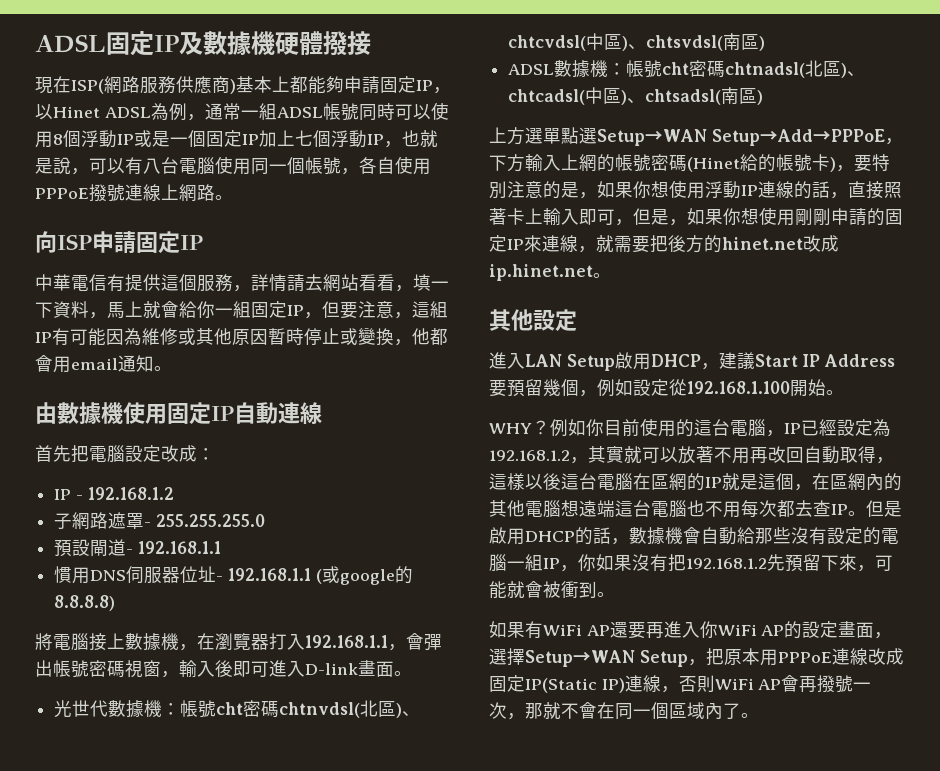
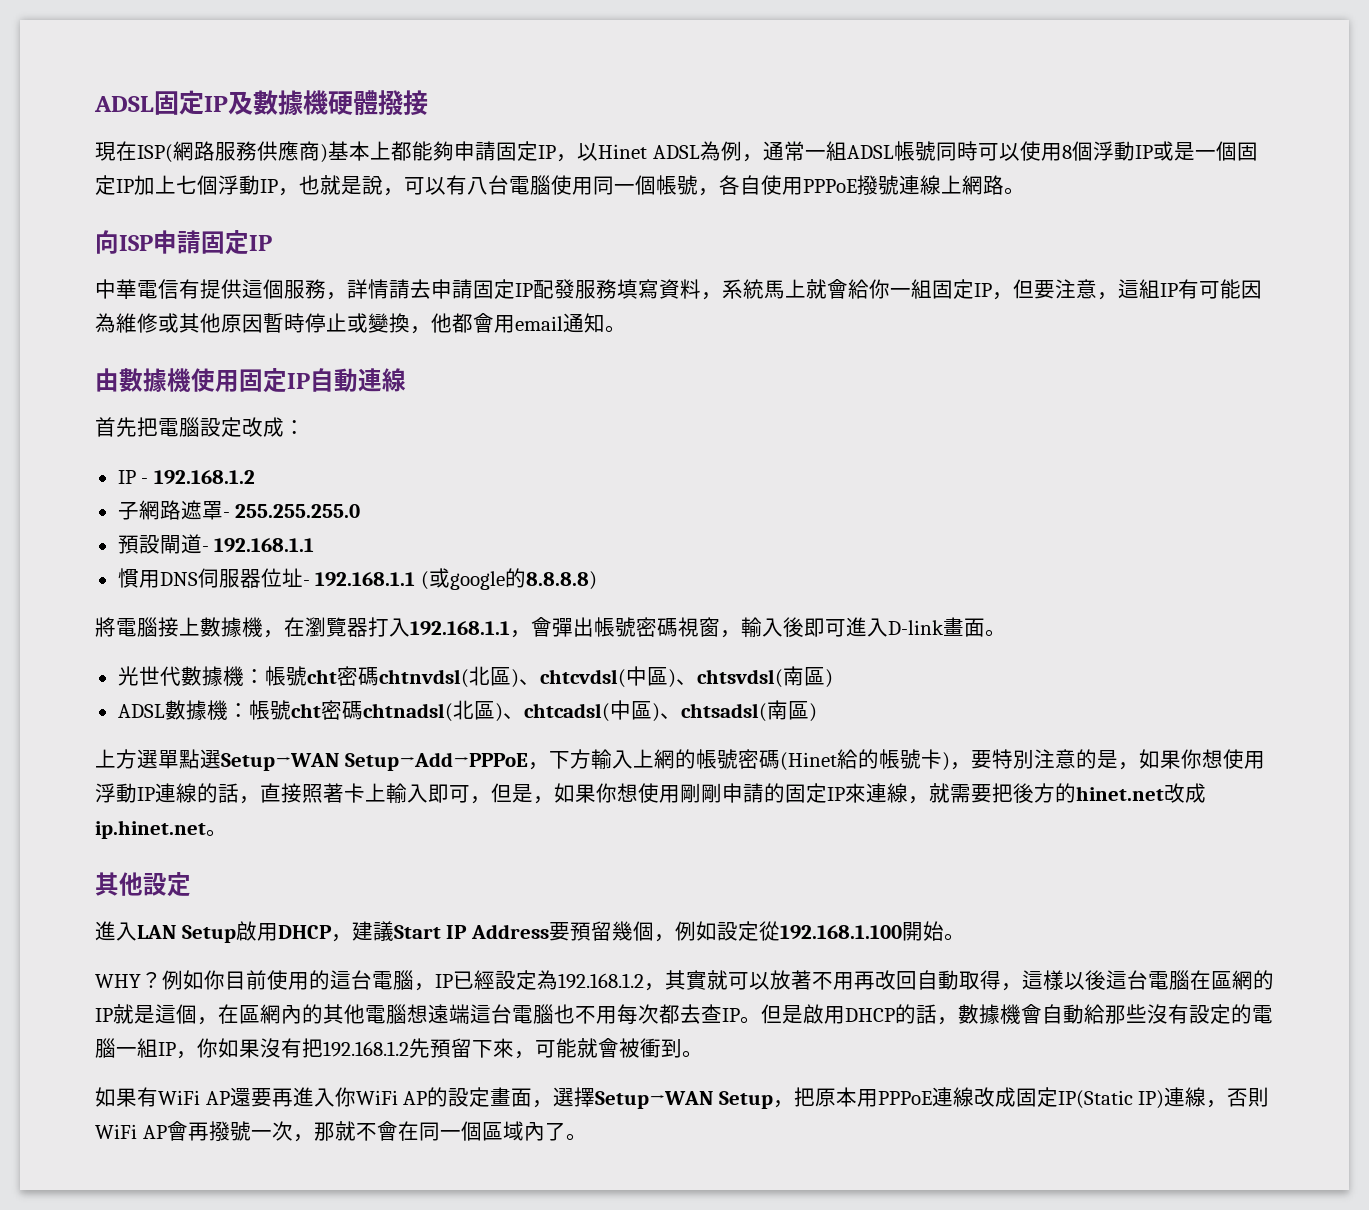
- 中華電信有提供這個服務，詳情請去網站看看，填一下資料，馬上就會給你一組固定IP，但要注意，這組IP有可能因為維修或其他原因暫時停止或變換，他都會用email通知。
+ 中華電信有提供這個服務，詳情請去申請固定IP配發服務填寫資料，系統馬上就會給你一組固定IP，但要注意，這組IP有可能因為維修或其他原因暫時停止或變換，他都會用email通知。

